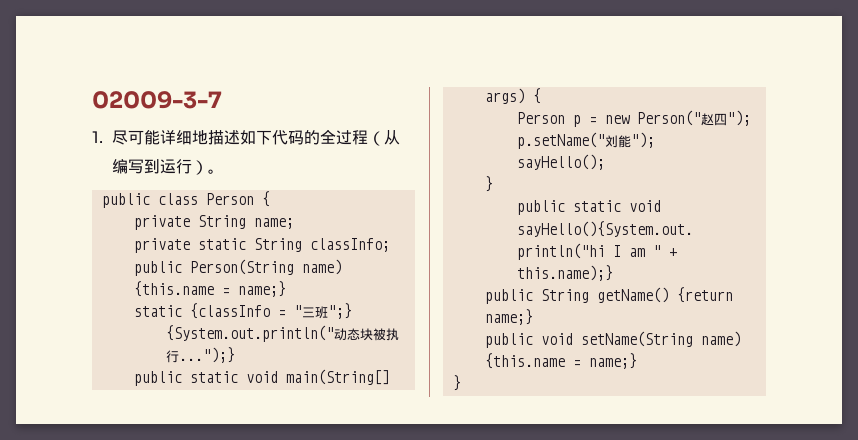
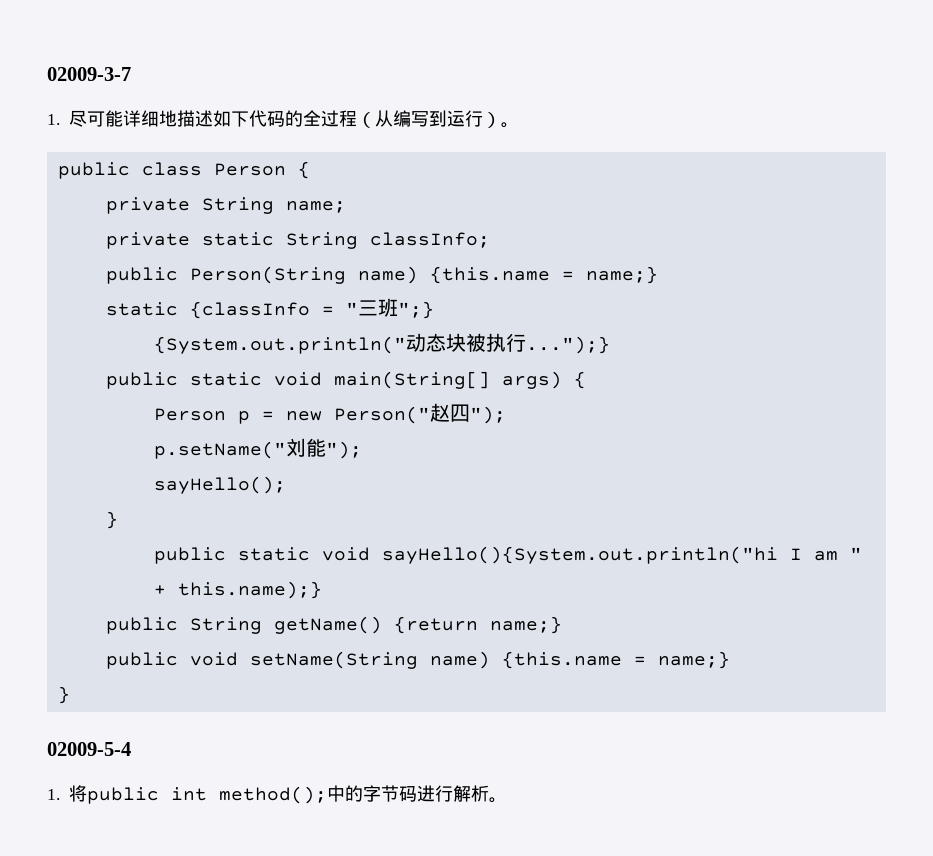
+ 02009-5-4
+ 1.将public int method();中的字节码进行解析。

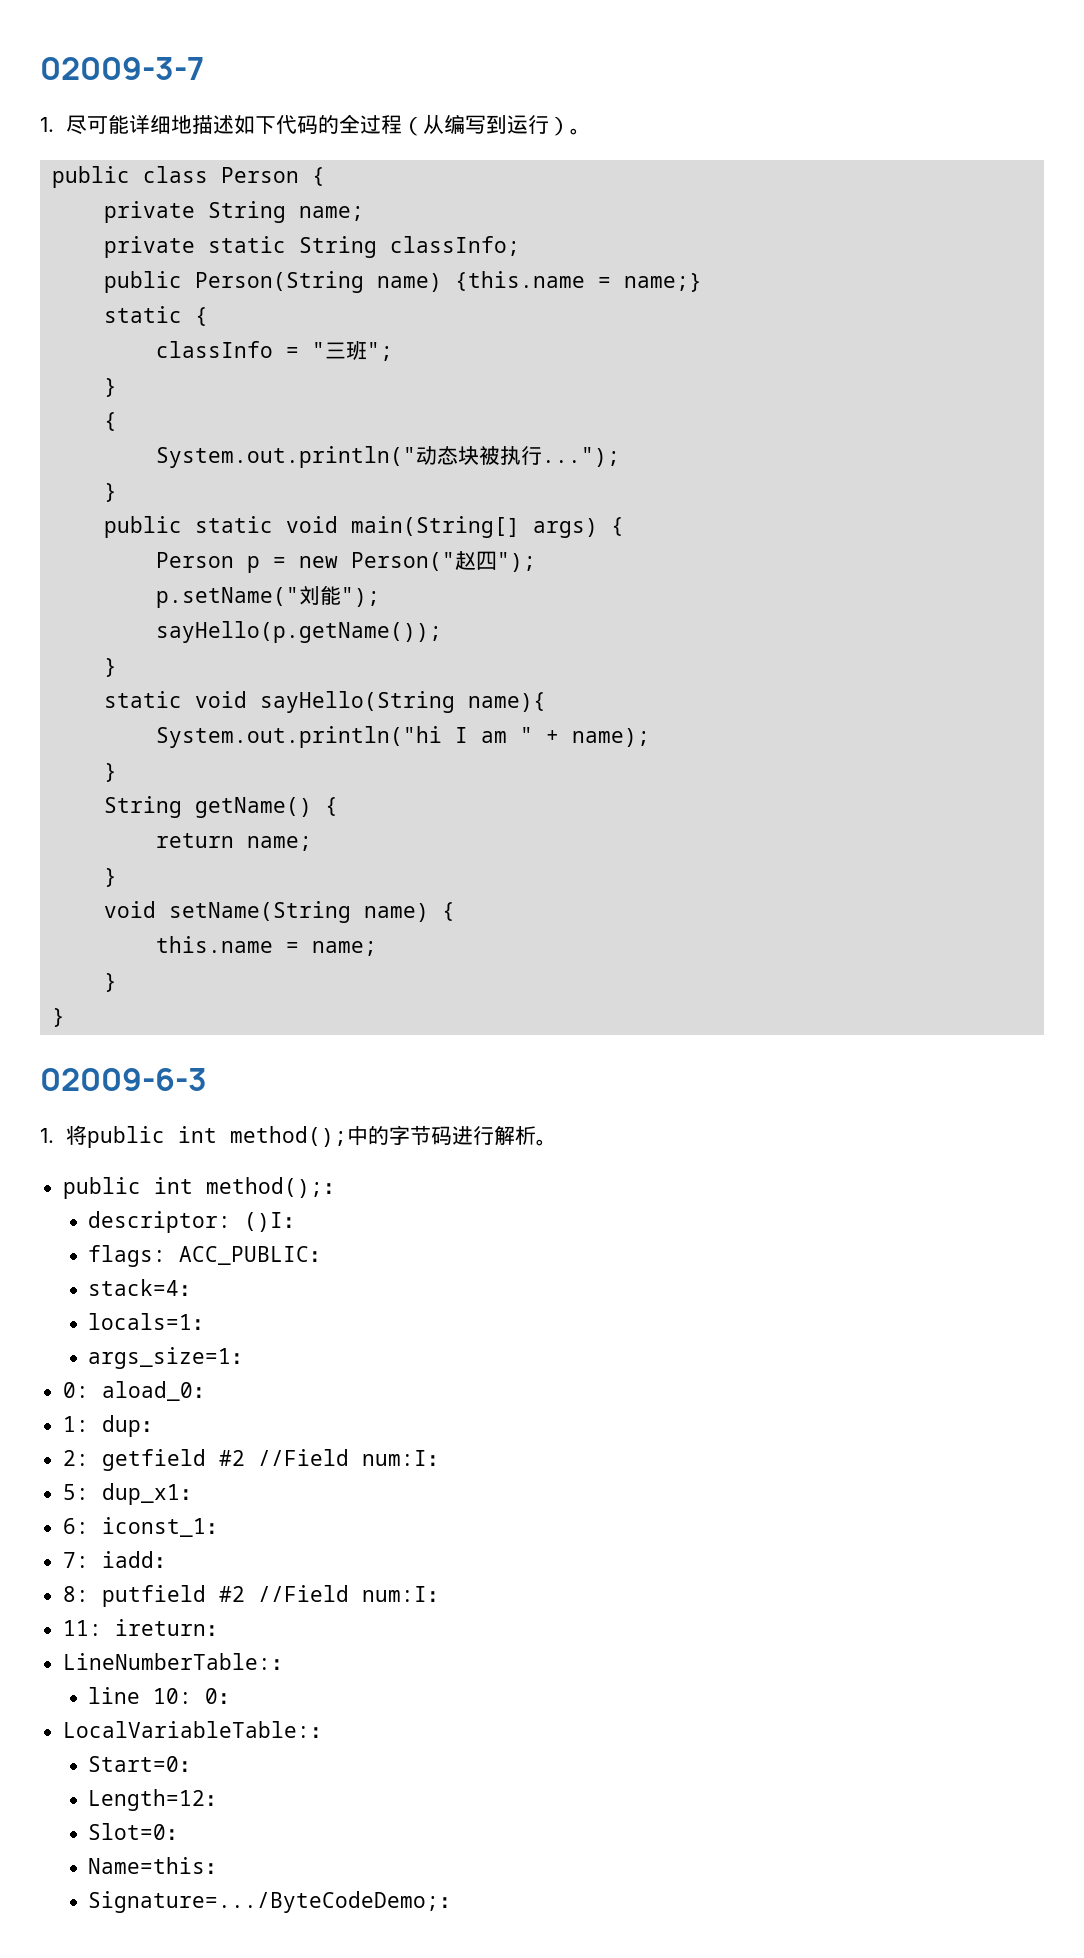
- static {classInfo = "三班";}
- {System.out.println("动态块被执行...");}
+ static {
+ classInfo = "三班";
+ }
+ {
+ System.out.println("动态块被执行...");
+ }
- sayHello();
+ sayHello(p.getName());
  }
- public static void sayHello(){System.out.println("hi I am " + this.name);}
- public String getName() {return name;}
- public void setName(String name) {this.name = name;}
+ static void sayHello(String name){
+ System.out.println("hi I am " + name);
  }
- 02009-5-4
+ String getName() {
+ return name;
+ }
+ void setName(String name) {
+ this.name = name;
+ }
+ }
+ 02009-6-3
+ public int method();：
+ descriptor: ()I：
+ flags: ACC_PUBLIC：
+ stack=4：
+ locals=1：
+ args_size=1：
+ 0: aload_0：
+ 1: dup：
+ 2: getfield #2 //Field num:I：
+ 5: dup_x1：
+ 6: iconst_1：
+ 7: iadd：
+ 8: putfield #2 //Field num:I：
+ 11: ireturn：
+ LineNumberTable:：
+ line 10: 0：
+ LocalVariableTable:：
+ Start=0：
+ Length=12：
+ Slot=0：
+ Name=this：
+ Signature=.../ByteCodeDemo;：

